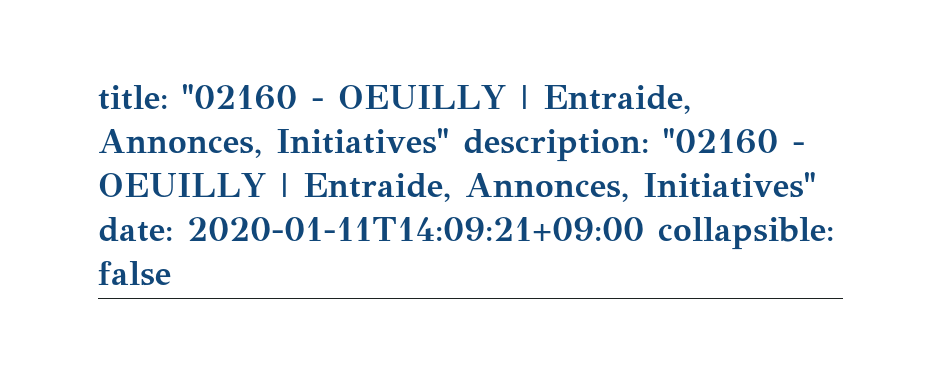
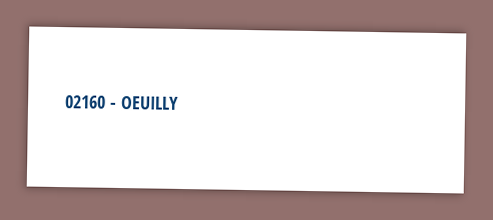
- title: "02160 - OEUILLY | Entraide, Annonces, Initiatives" description: "02160 - OEUILLY | Entraide, Annonces, Initiatives" date: 2020-01-11T14:09:21+09:00 collapsible: false
+ 02160 - OEUILLY

